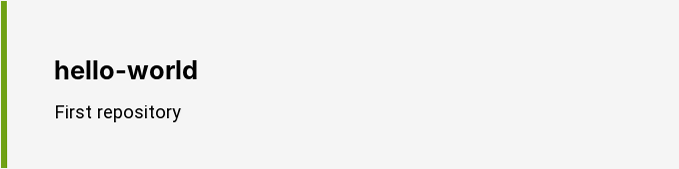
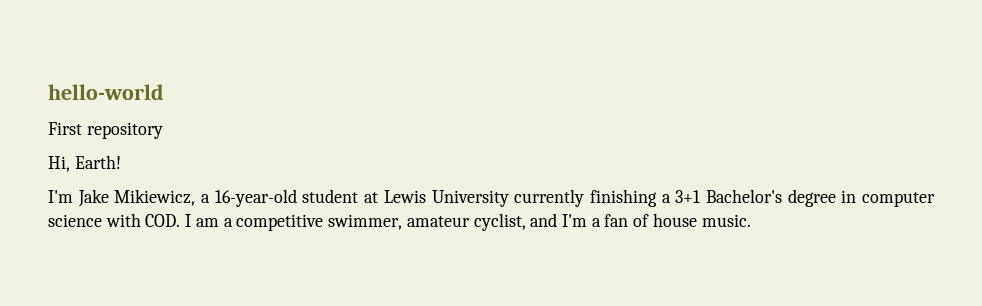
+ Hi, Earth!
+ I'm Jake Mikiewicz, a 16-year-old student at Lewis University currently finishing a 3+1 Bachelor's degree in computer science with COD. I am a competitive swimmer, amateur cyclist, and I'm a fan of house music.

